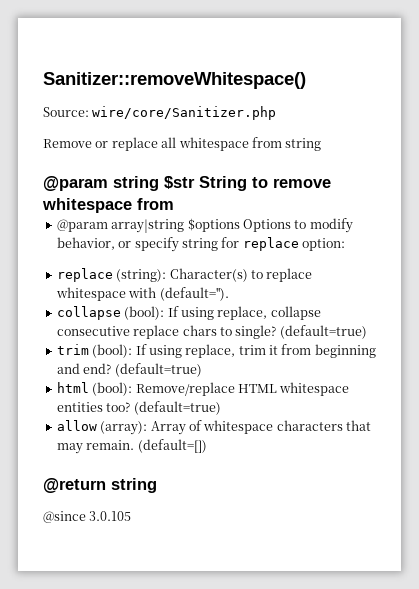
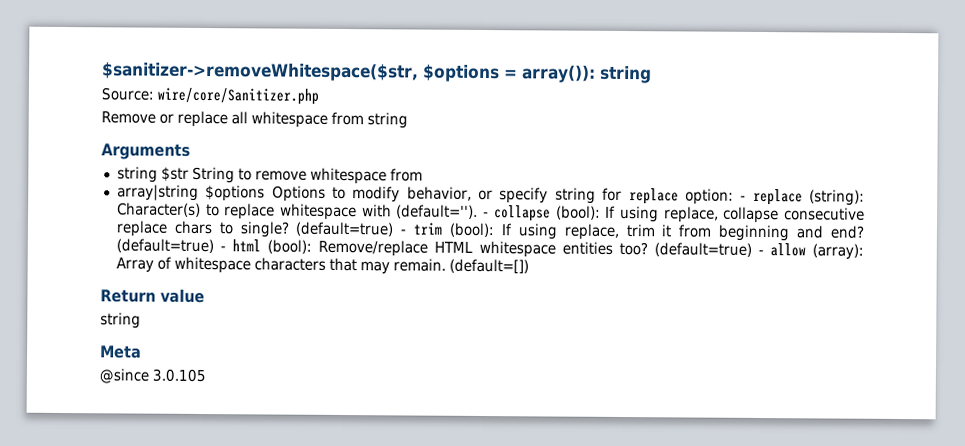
- Sanitizer::removeWhitespace()
+ $sanitizer->removeWhitespace($str, $options = array()): string
- @param string $str String to remove whitespace from
+ Arguments
+ string $str String to remove whitespace from
- @param array|string $options Options to modify behavior, or specify string for replace option:
- replace (string): Character(s) to replace whitespace with (default='').
- collapse (bool): If using replace, collapse consecutive replace chars to single? (default=true)
- trim (bool): If using replace, trim it from beginning and end? (default=true)
- html (bool): Remove/replace HTML whitespace entities too? (default=true)
- allow (array): Array of whitespace characters that may remain.
+ array|string $options Options to modify behavior, or specify string for replace option: - replace (string): Character(s) to replace whitespace with (default=''). - collapse (bool): If using replace, collapse consecutive replace chars to single? (default=true) - trim (bool): If using replace, trim it from beginning and end? (default=true) - html (bool): Remove/replace HTML whitespace entities too? (default=true) - allow (array): Array of whitespace characters that may remain.
- @return string
+ Return value
+ string
+ Meta

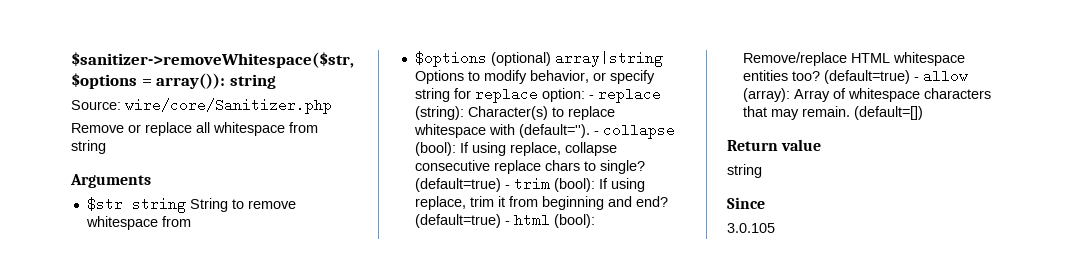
- string $str String to remove whitespace from
+ $str string String to remove whitespace from
- array|string $options Options to modify behavior, or specify string for replace option: - replace (string): Character(s) to replace whitespace with (default='').
+ $options (optional) array|string Options to modify behavior, or specify string for replace option: - replace (string): Character(s) to replace whitespace with (default='').
- Meta
- @since 3.0.105
+ Since
+ 3.0.105

